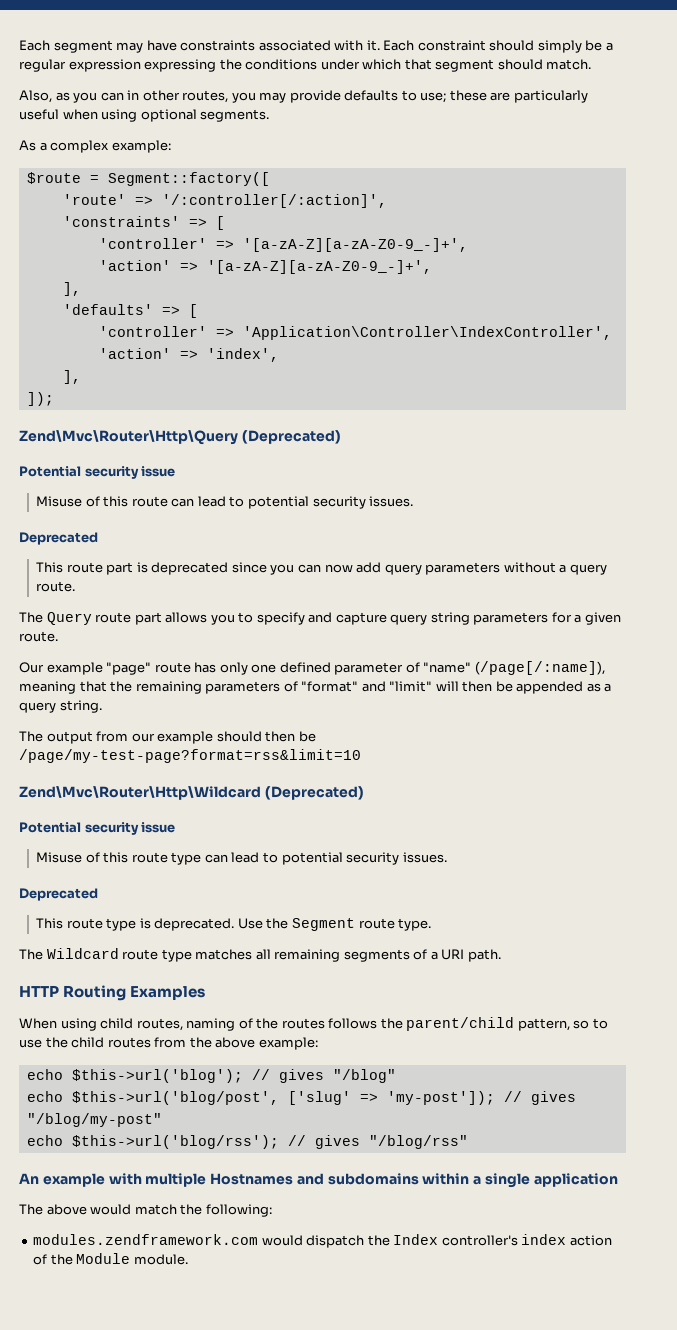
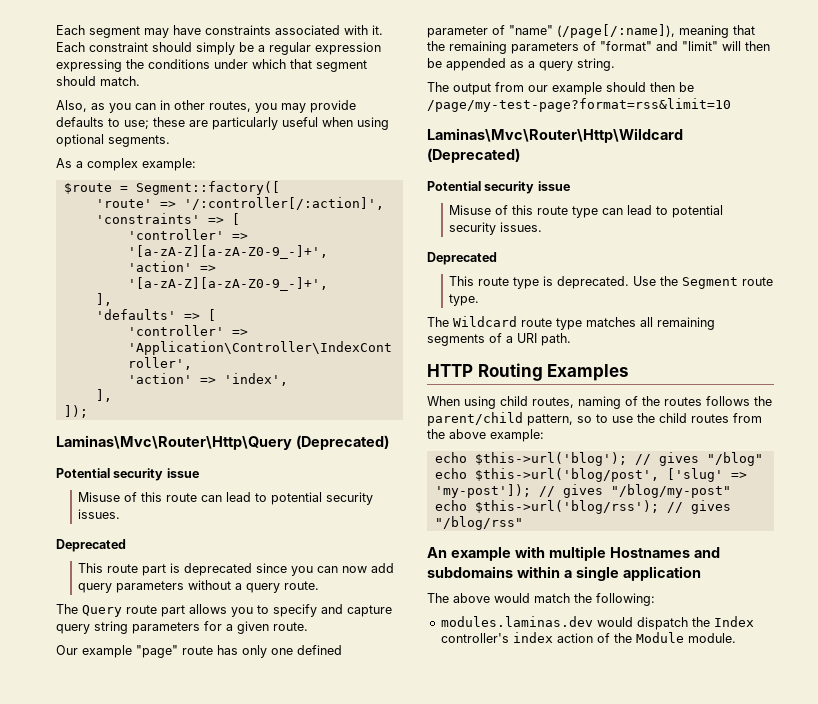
- Zend\Mvc\Router\Http\Query (Deprecated)
+ Laminas\Mvc\Router\Http\Query (Deprecated)
- Zend\Mvc\Router\Http\Wildcard (Deprecated)
+ Laminas\Mvc\Router\Http\Wildcard (Deprecated)
- modules.zendframework.com would dispatch the Index controller's index action of the Module module.
+ modules.laminas.dev would dispatch the Index controller's index action of the Module module.

